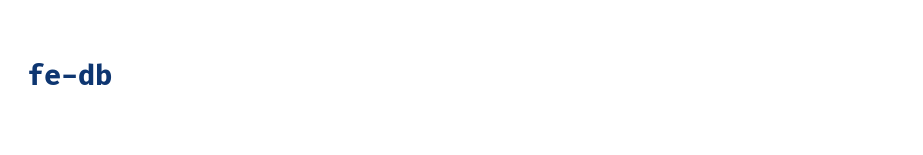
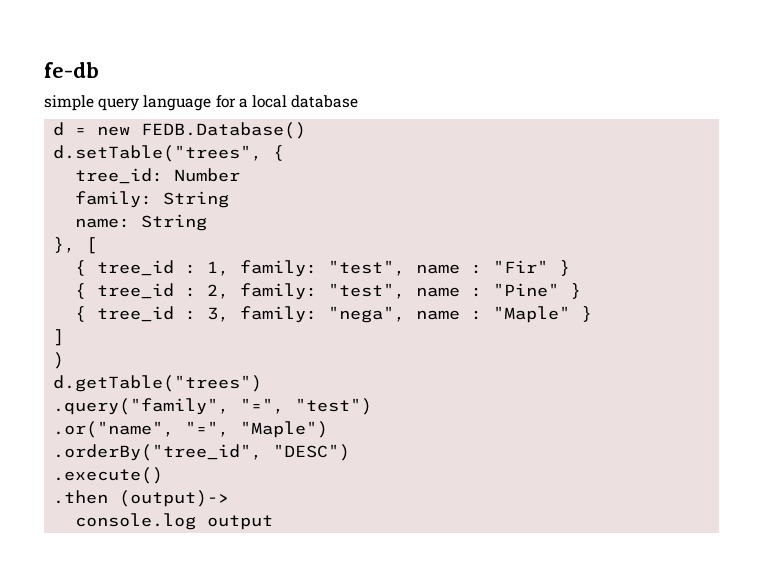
+ simple query language for a local database
+ d = new FEDB.Database()
+ d.setTable("trees", {
+ tree_id: Number
+ family: String
+ name: String
+ }, [
+ { tree_id : 1, family: "test", name : "Fir" }
+ { tree_id : 2, family: "test", name : "Pine" }
+ { tree_id : 3, family: "nega", name : "Maple" }
+ ]
+ )
+ d.getTable("trees")
+ .query("family", "=", "test")
+ .or("name", "=", "Maple")
+ .orderBy("tree_id", "DESC")
+ .execute()
+ .then (output)->
+ console.log output

